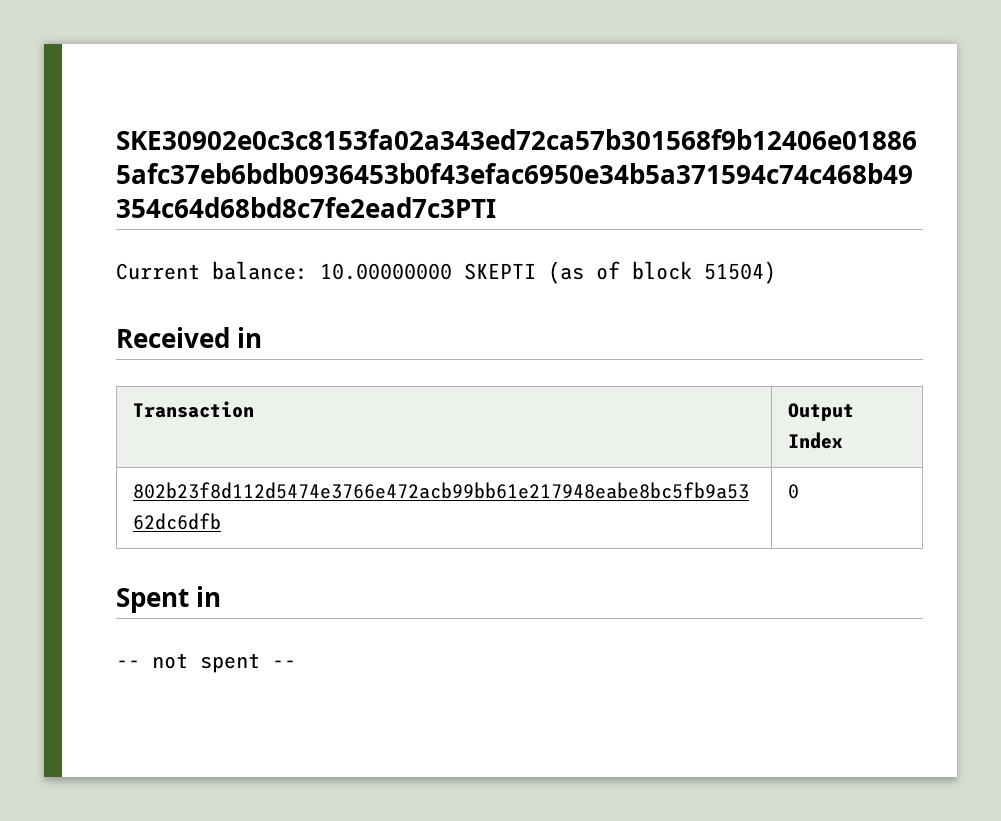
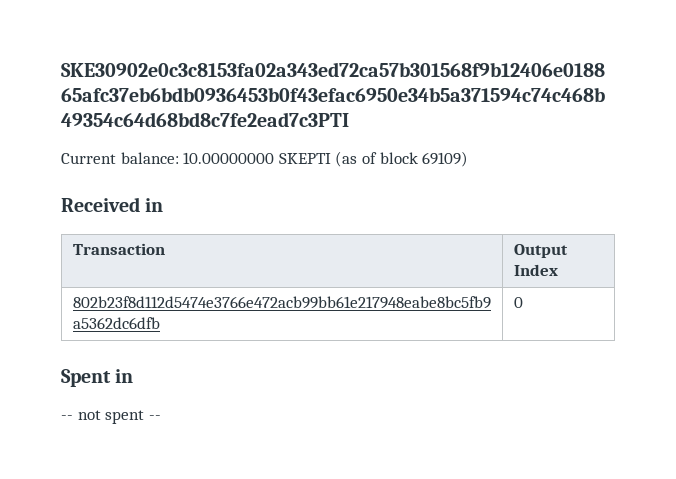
- Current balance: 10.00000000 SKEPTI (as of block 51504)
+ Current balance: 10.00000000 SKEPTI (as of block 69109)

